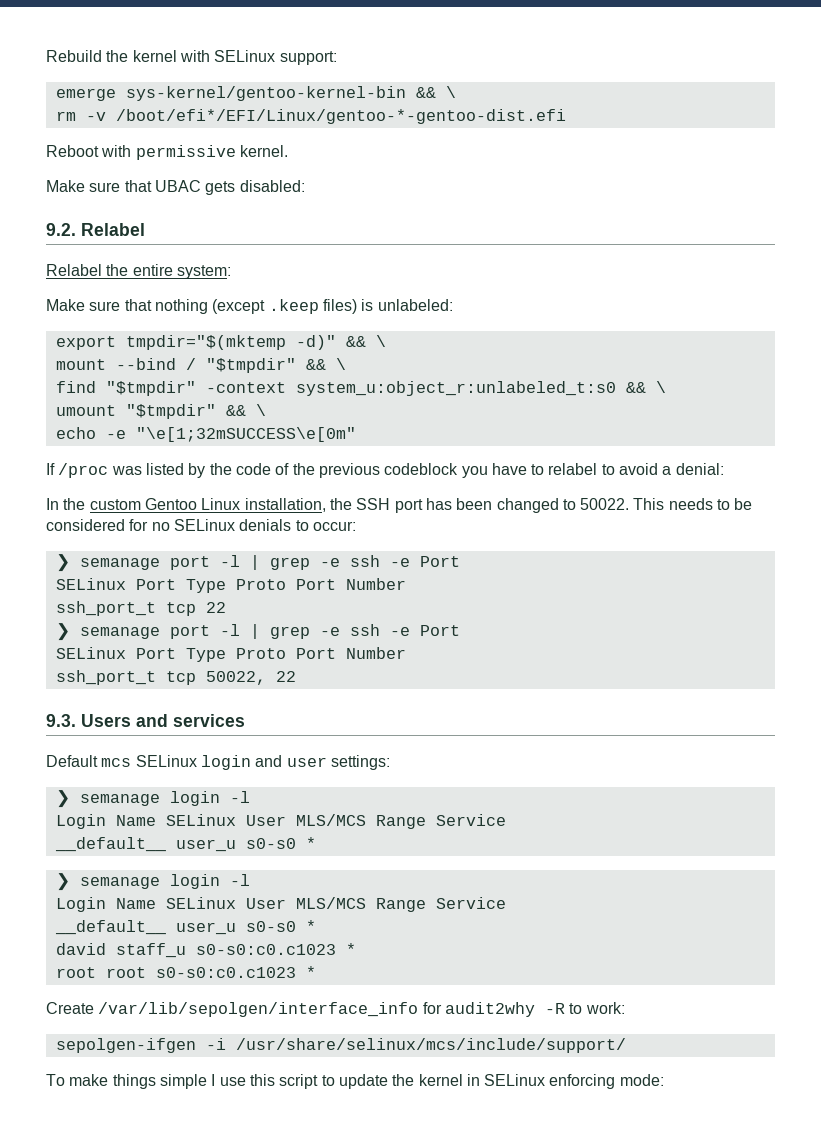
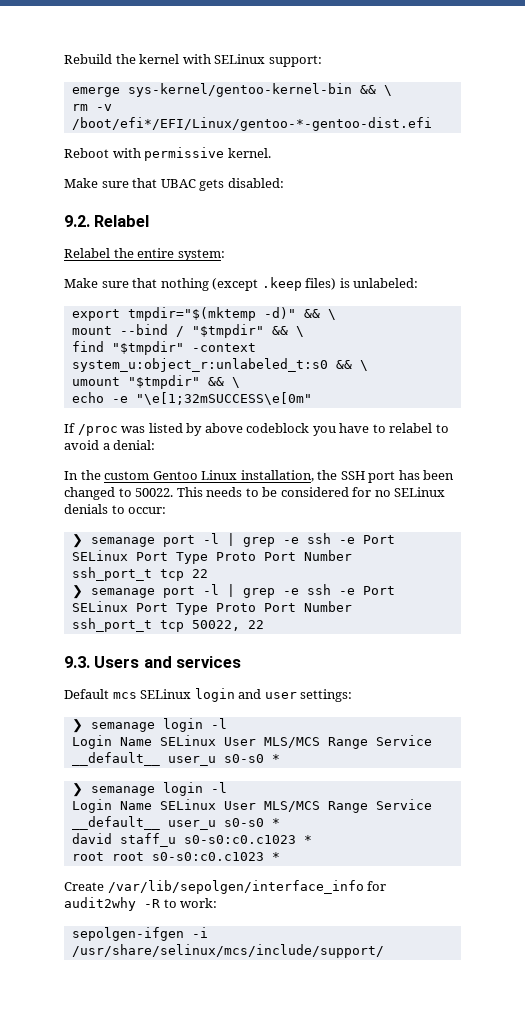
- If /proc was listed by the code of the previous codeblock you have to relabel to avoid a denial:
+ If /proc was listed by above codeblock you have to relabel to avoid a denial:
- To make things simple I use this script to update the kernel in SELinux enforcing mode:

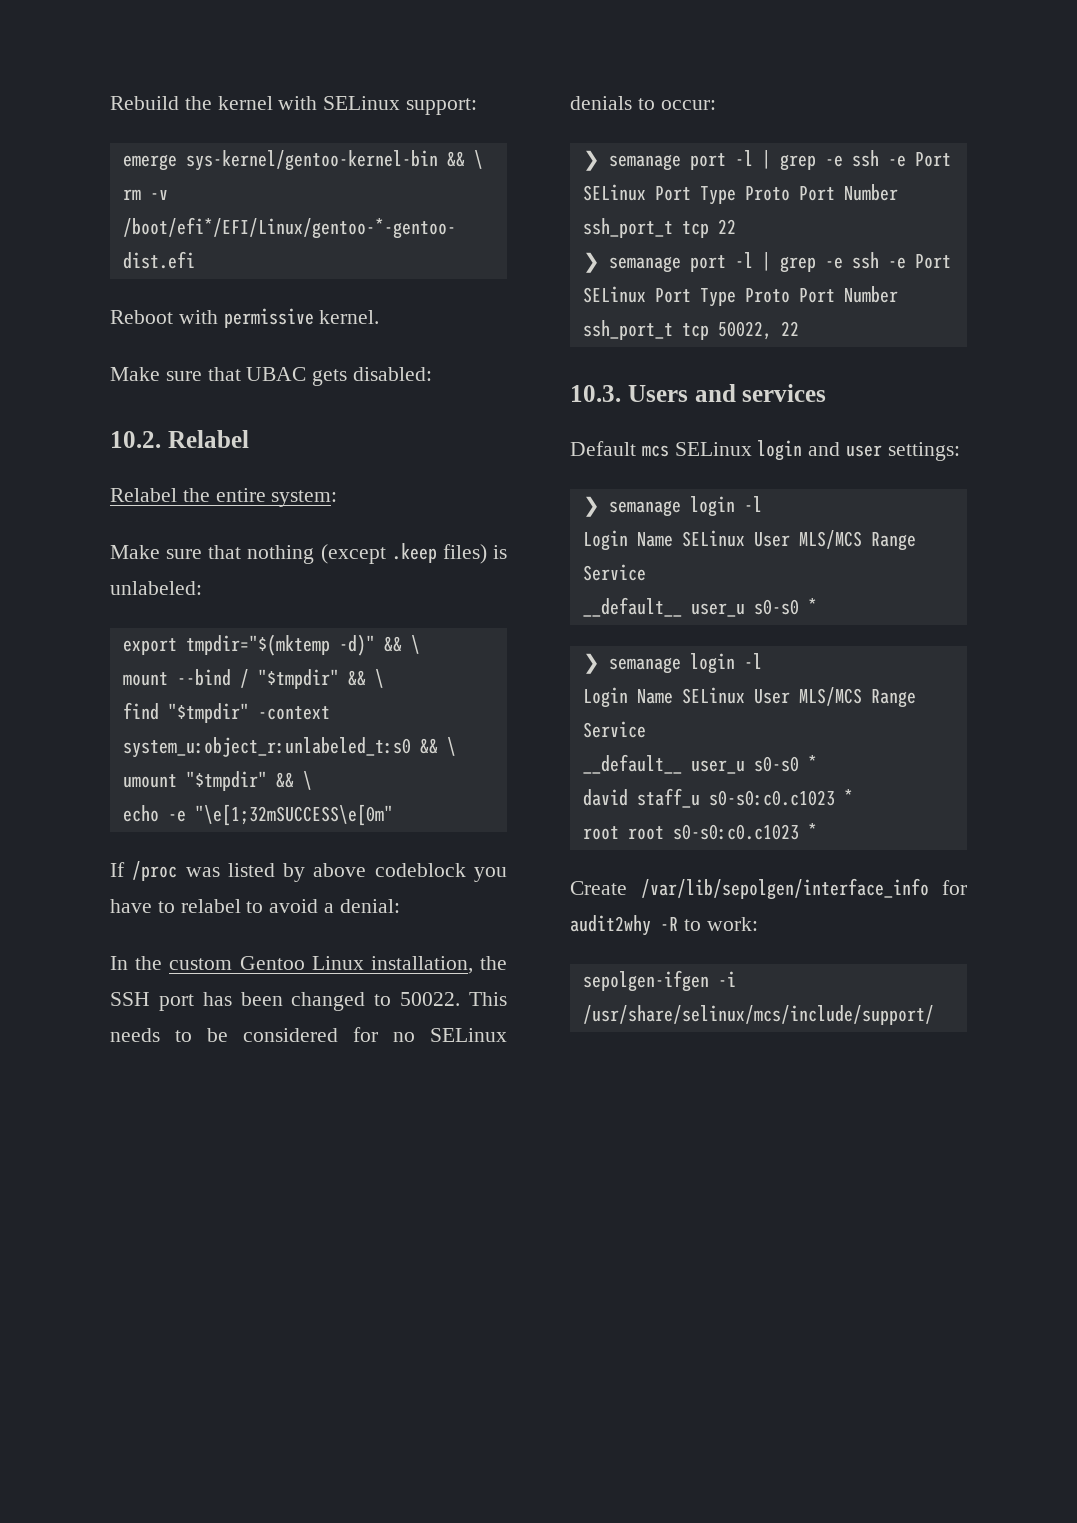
- 9.2. Relabel
+ 10.2. Relabel
- 9.3. Users and services
+ 10.3. Users and services

